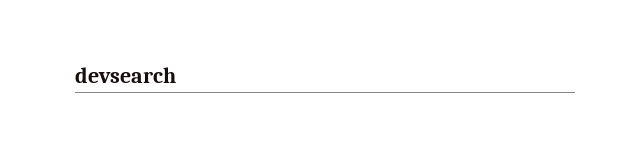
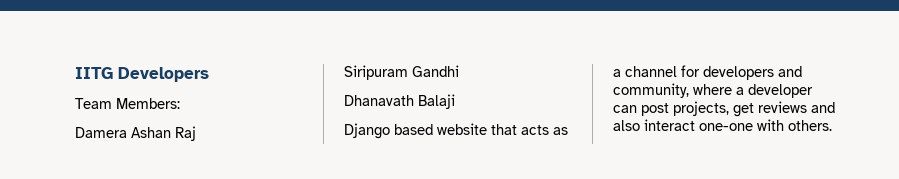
- devsearch
+ IITG Developers
+ Team Members:
+ Damera Ashan Raj
+ Siripuram Gandhi
+ Dhanavath Balaji
+ Django based website that acts as a channel for developers and community, where a developer can post projects, get reviews and also interact one-one with others.

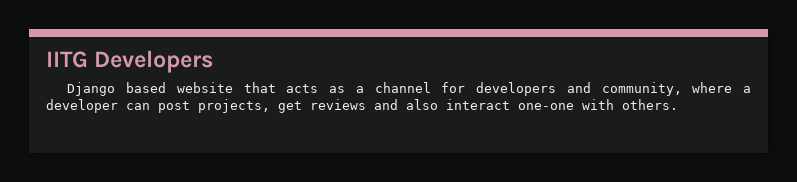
- Team Members:
- Damera Ashan Raj
- Siripuram Gandhi
- Dhanavath Balaji

